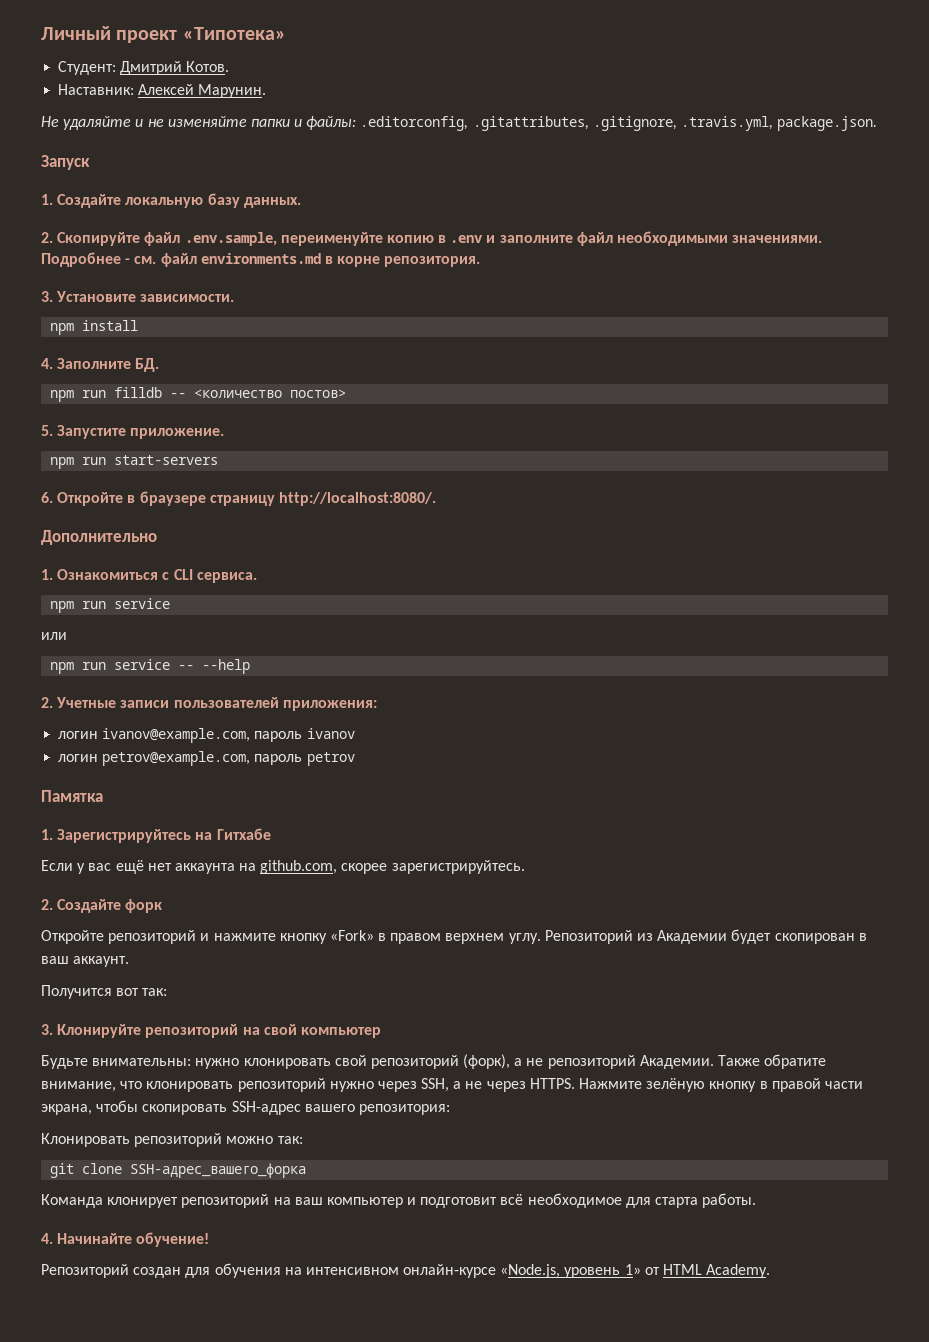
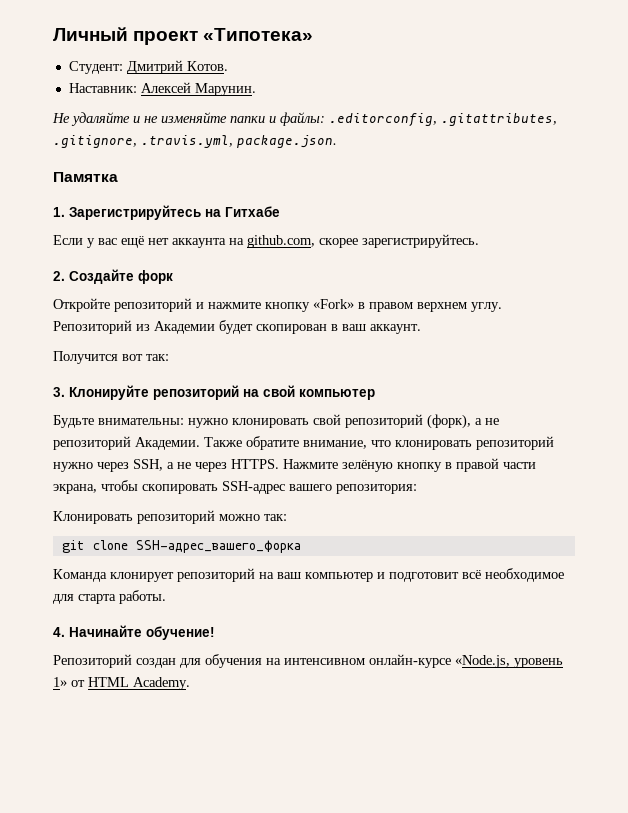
- Запуск
- 1. Создайте локальную базу данных.
- 2. Скопируйте файл .env.sample, переименуйте копию в .env и заполните файл необходимыми значениями. Подробнее - см. файл environments.md в корне репозитория.
- 3. Установите зависимости.
- npm install
- 4. Заполните БД.
- npm run filldb -- <количество постов>
- 5. Запустите приложение.
- npm run start-servers
- 6. Откройте в браузере страницу http://localhost:8080/.
- Дополнительно
- 1. Ознакомиться с CLI сервиса.
- npm run service
- или
- npm run service -- --help
- 2. Учетные записи пользователей приложения:
- логин ivanov@example.com, пароль ivanov
- логин petrov@example.com, пароль petrov

